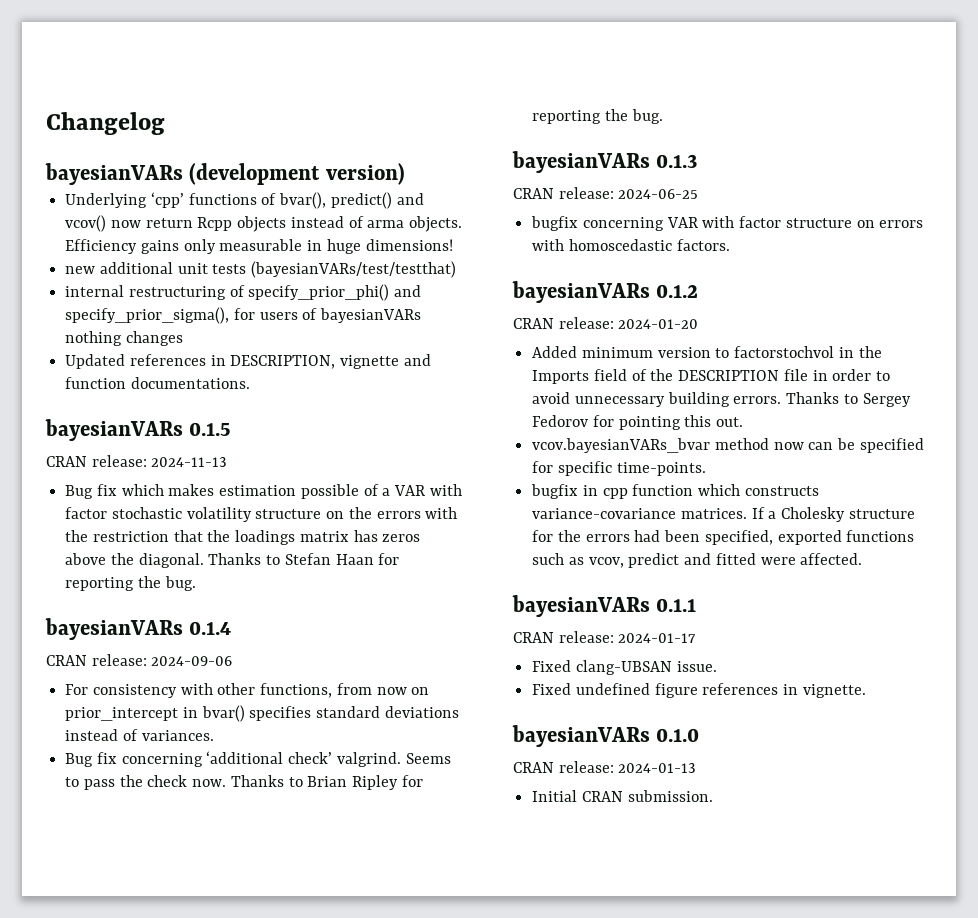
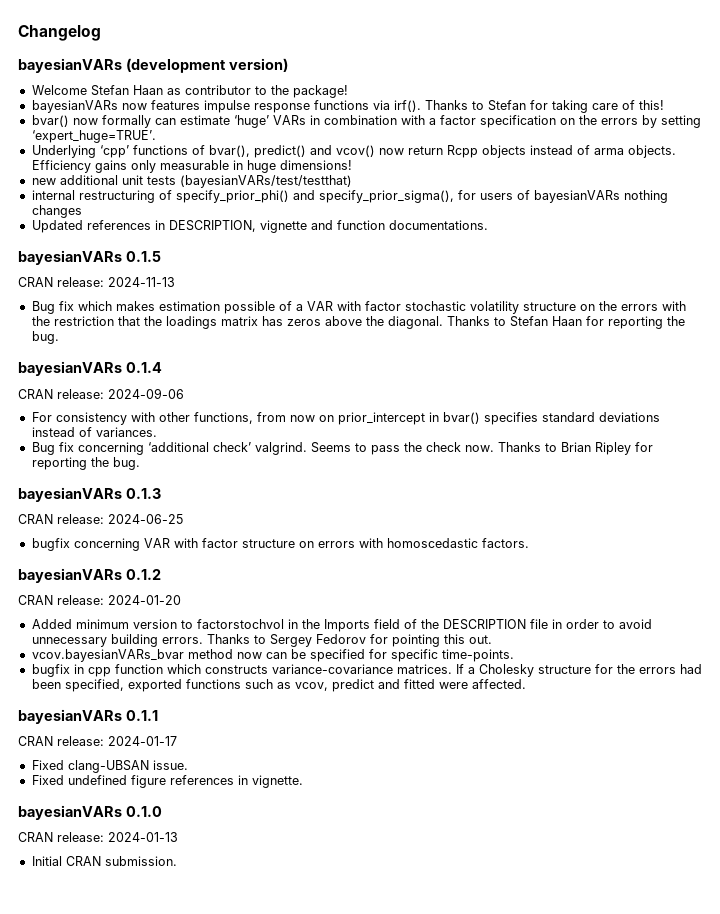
+ Welcome Stefan Haan as contributor to the package!
+ bayesianVARs now features impulse response functions via irf(). Thanks to Stefan for taking care of this!
+ bvar() now formally can estimate ‘huge’ VARs in combination with a factor specification on the errors by setting ‘expert_huge=TRUE’.

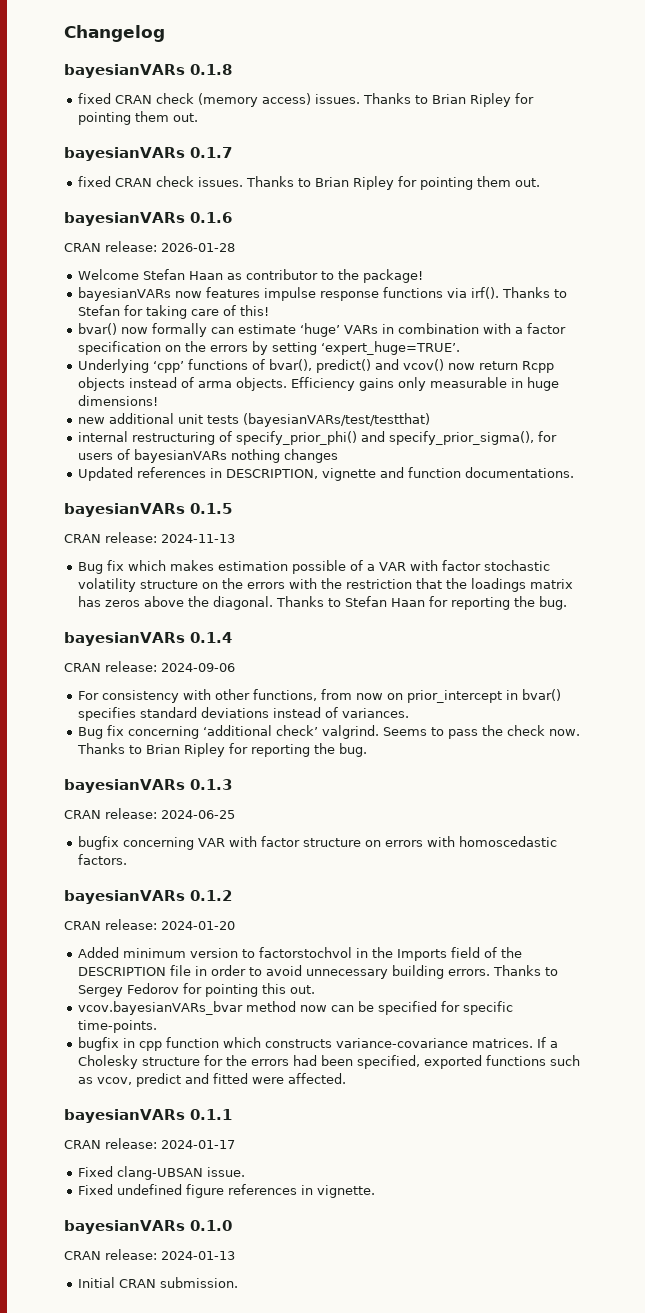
- bayesianVARs (development version)
+ bayesianVARs 0.1.8
+ fixed CRAN check (memory access) issues. Thanks to Brian Ripley for pointing them out.
+ bayesianVARs 0.1.7
+ fixed CRAN check issues. Thanks to Brian Ripley for pointing them out.
+ bayesianVARs 0.1.6
+ CRAN release: 2026-01-28

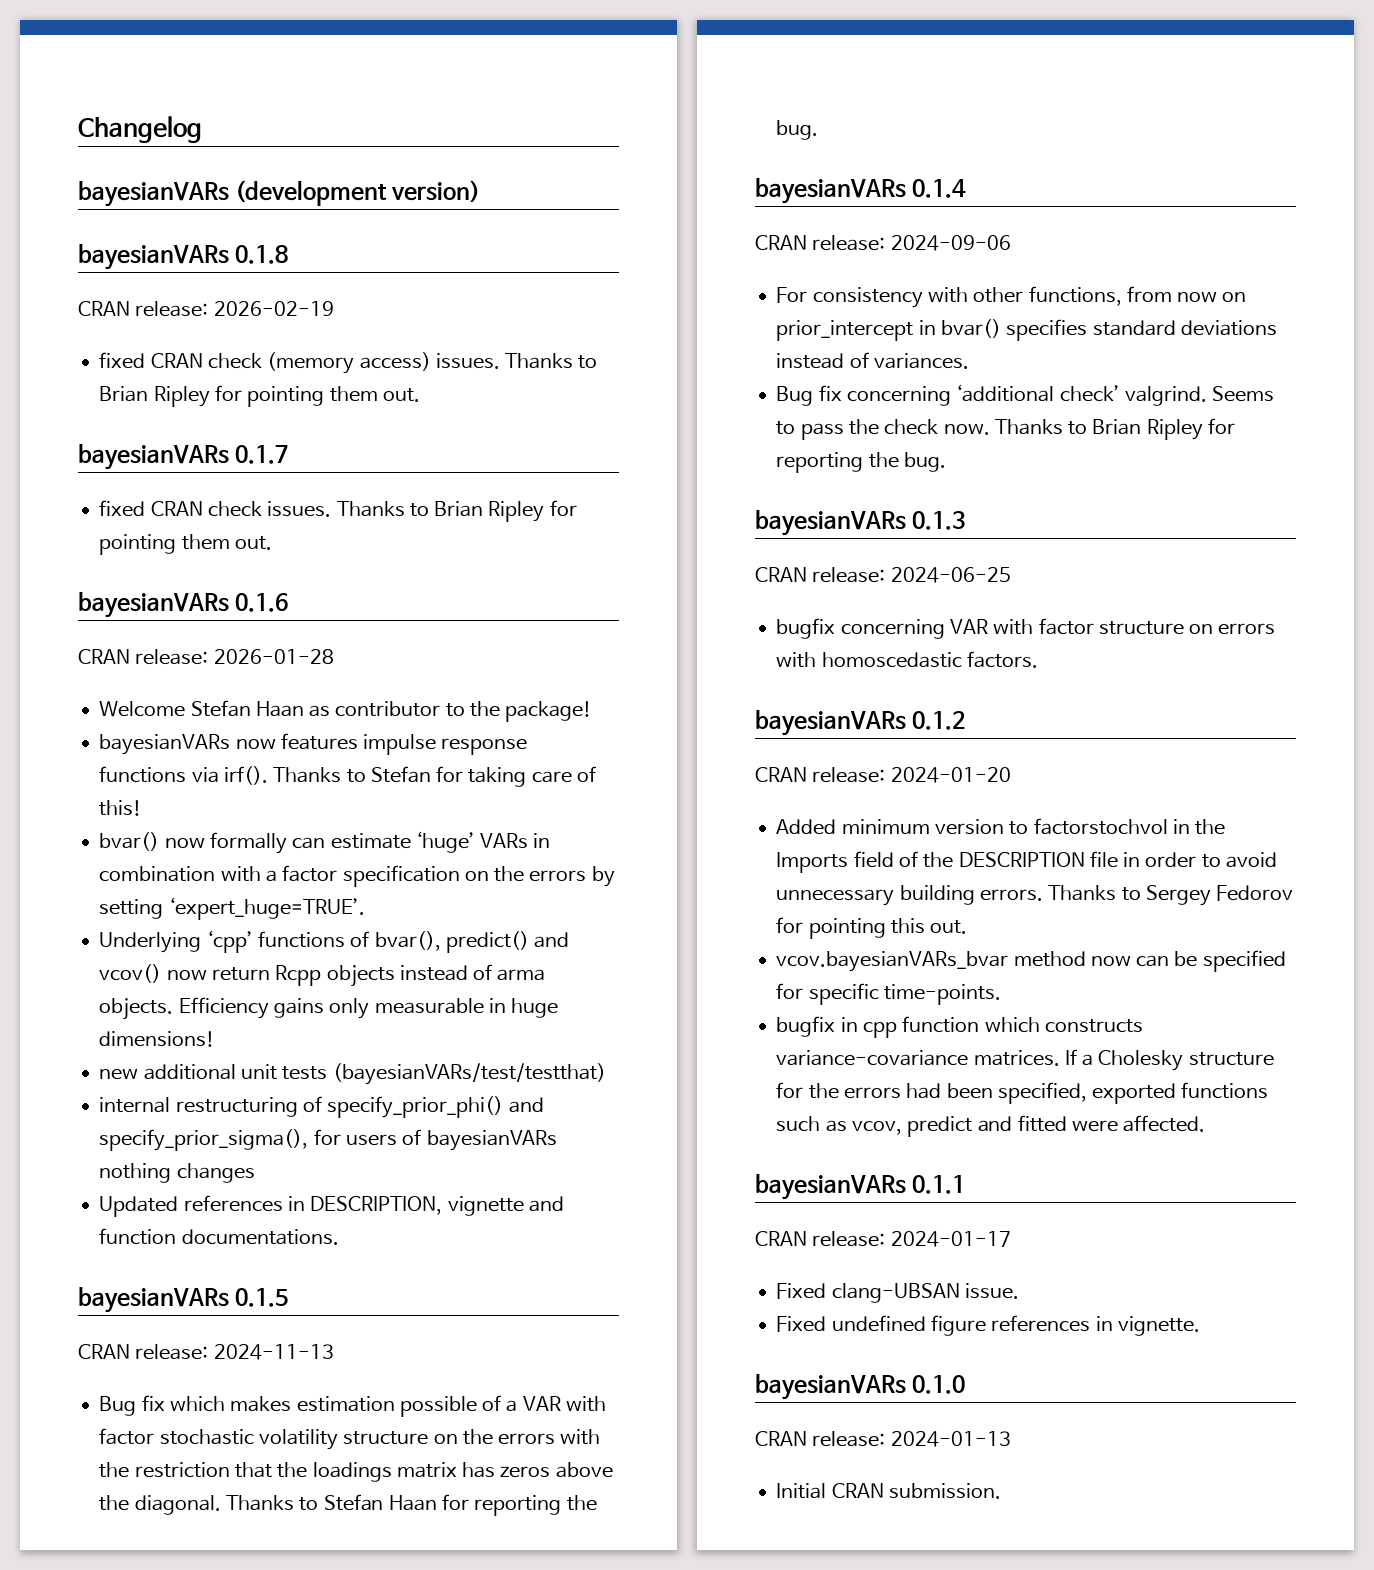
+ bayesianVARs (development version)
+ CRAN release: 2026-02-19

